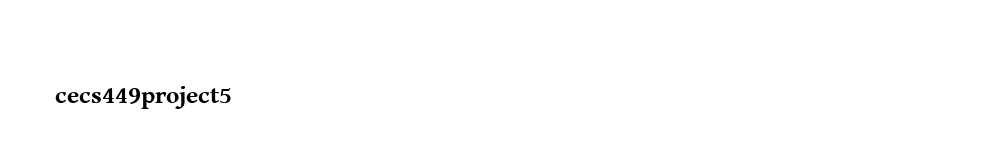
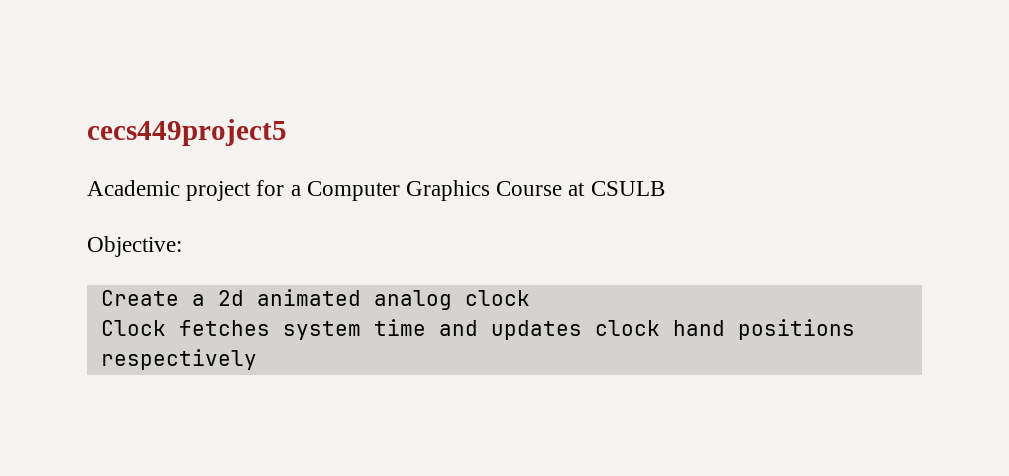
+ Academic project for a Computer Graphics Course at CSULB
+ Objective:
+ Create a 2d animated analog clock
+ Clock fetches system time and updates clock hand positions respectively

